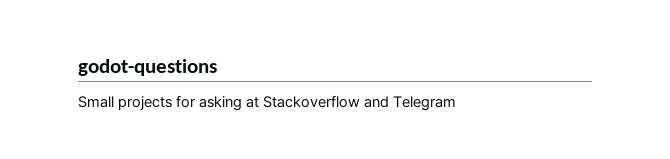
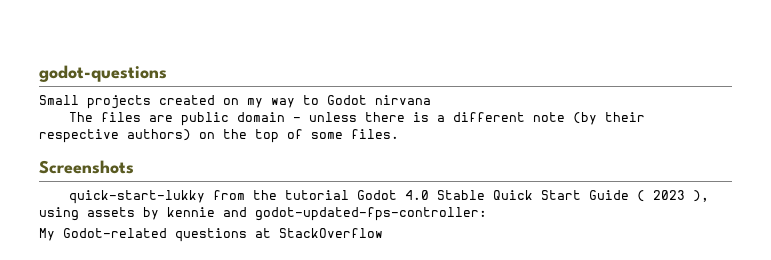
- Small projects for asking at Stackoverflow and Telegram
+ Small projects created on my way to Godot nirvana
+ The files are public domain - unless there is a different note (by their respective authors) on the top of some files.
+ Screenshots
+ quick-start-lukky from the tutorial Godot 4.0 Stable Quick Start Guide ( 2023 ), using assets by kennie and godot-updated-fps-controller:
+ My Godot-related questions at StackOverflow

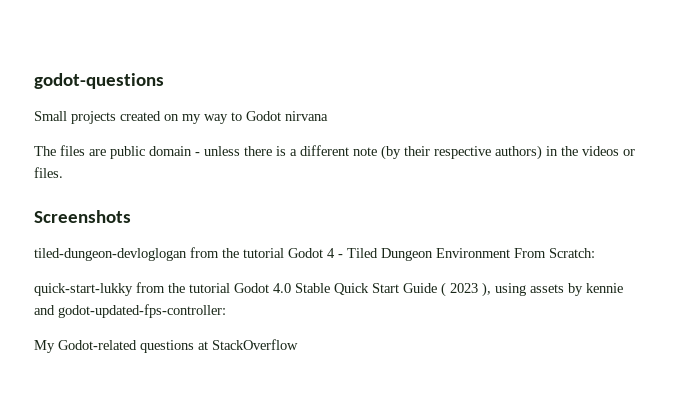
- The files are public domain - unless there is a different note (by their respective authors) on the top of some files.
+ The files are public domain - unless there is a different note (by their respective authors) in the videos or files.
  Screenshots
+ tiled-dungeon-devloglogan from the tutorial Godot 4 - Tiled Dungeon Environment From Scratch:

